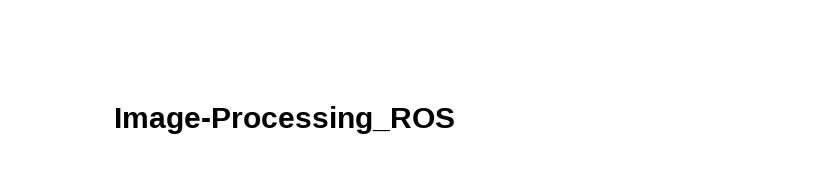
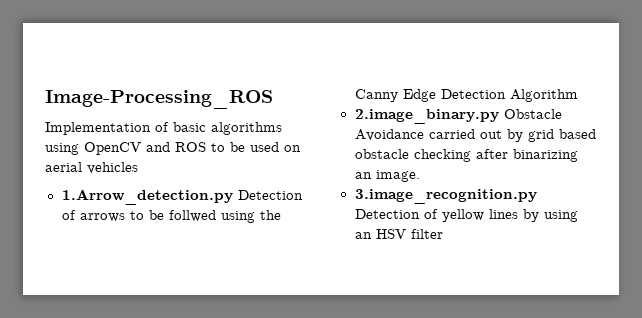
+ Implementation of basic algorithms using OpenCV and ROS to be used on aerial vehicles
+ 1.Arrow_detection.py Detection of arrows to be follwed using the Canny Edge Detection Algorithm
+ 2.image_binary.py Obstacle Avoidance carried out by grid based obstacle checking after binarizing an image.
+ 3.image_recognition.py Detection of yellow lines by using an HSV filter

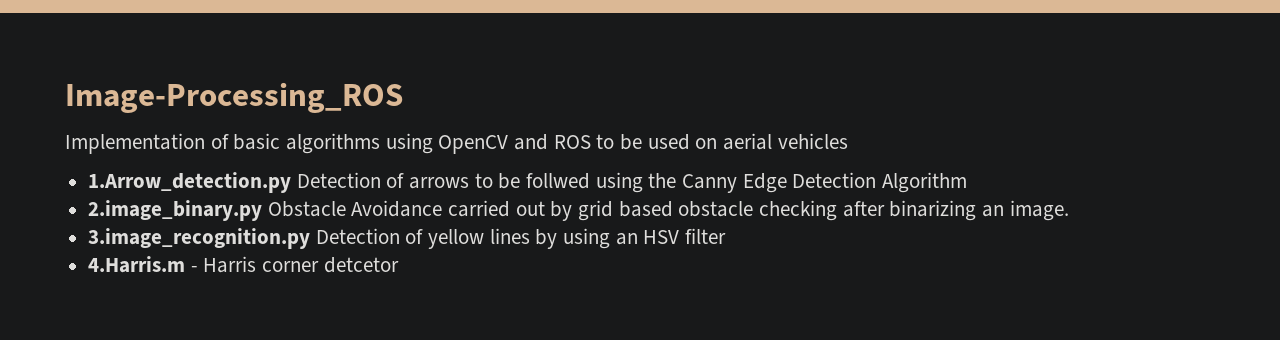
+ 4.Harris.m - Harris corner detcetor

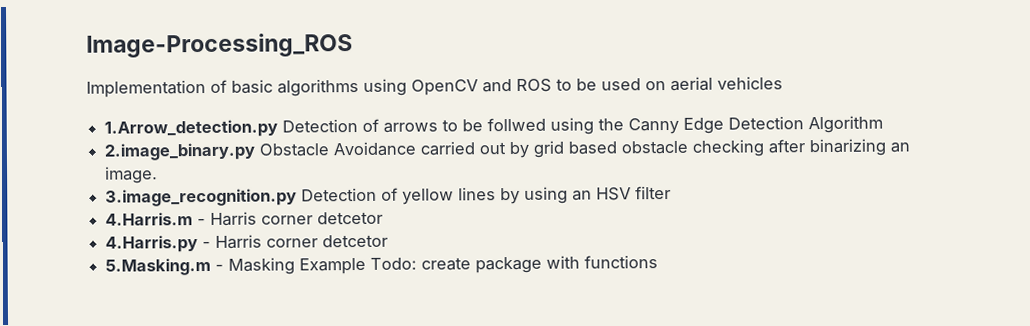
+ 4.Harris.py - Harris corner detcetor
+ 5.Masking.m - Masking Example Todo: create package with functions

